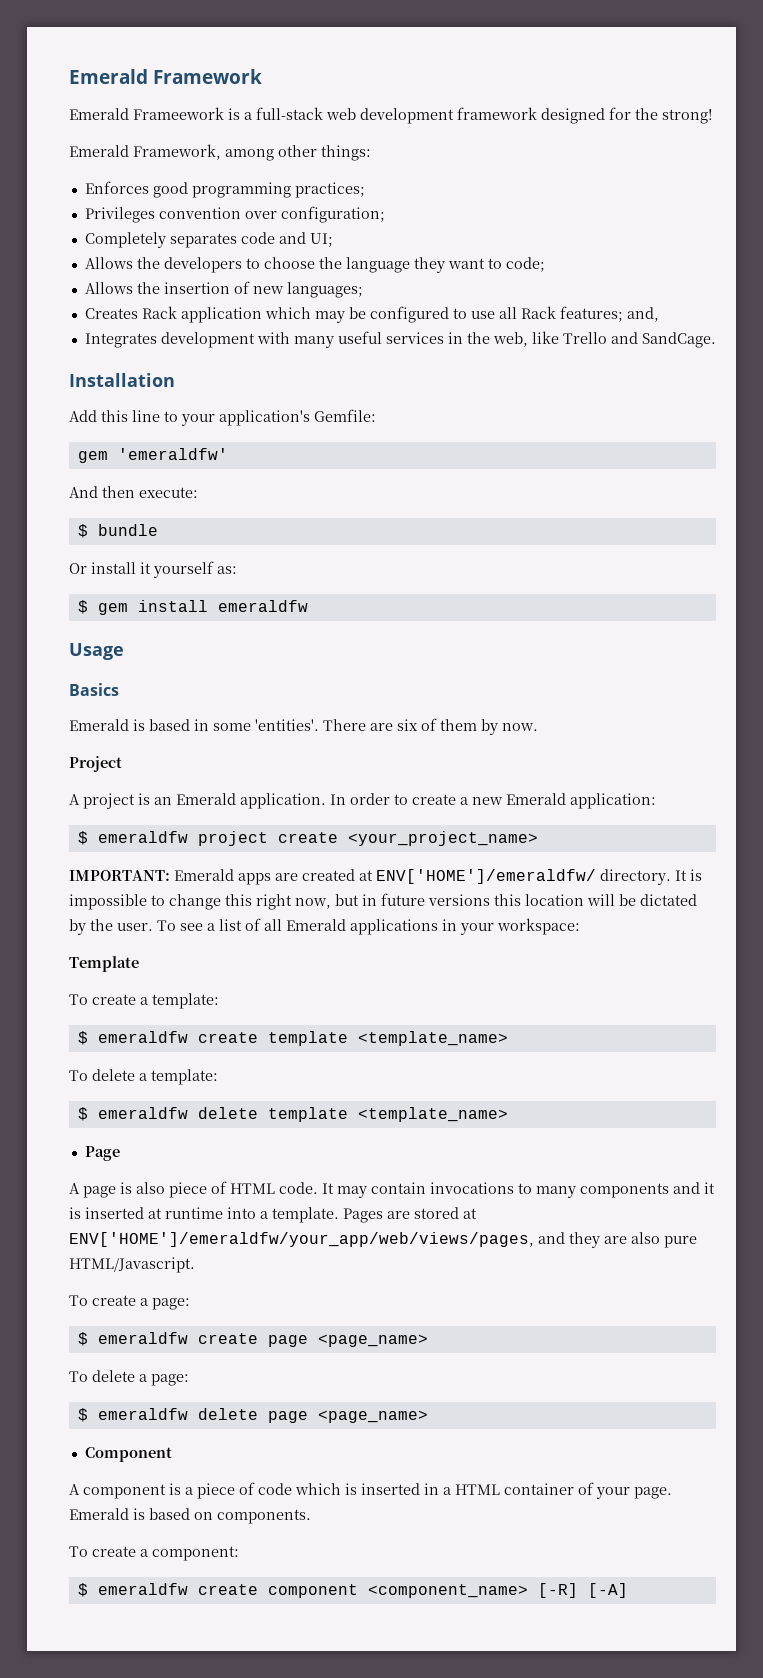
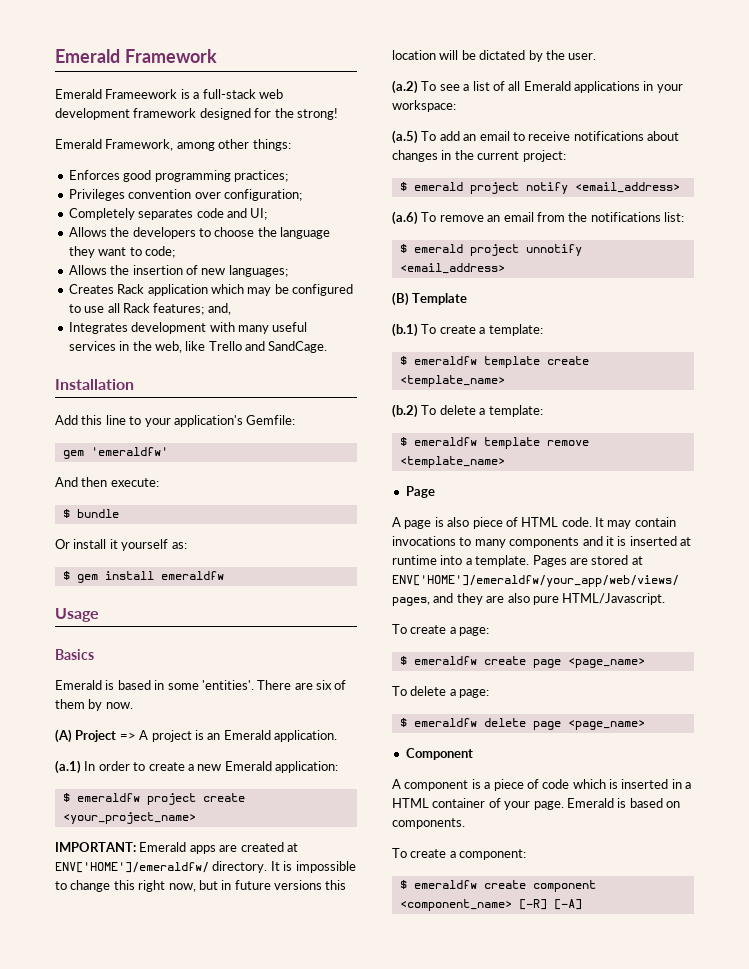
- Project
- A project is an Emerald application. In order to create a new Emerald application:
+ (A) Project => A project is an Emerald application.
+ (a.1) In order to create a new Emerald application:
- It is impossible to change this right now, but in future versions this location will be dictated by the user. To see a list of all Emerald applications in your workspace:
+ It is impossible to change this right now, but in future versions this location will be dictated by the user.
+ (a.2) To see a list of all Emerald applications in your workspace:
- Template
+ (a.5) To add an email to receive notifications about changes in the current project:
+ $ emerald project notify <email_address>
+ (a.6) To remove an email from the notifications list:
+ $ emerald project unnotify <email_address>
+ (B) Template
- To create a template:
+ (b.1) To create a template:
- $ emeraldfw create template <template_name>
- To delete a template:
+ $ emeraldfw template create <template_name>
+ (b.2) To delete a template:
- $ emeraldfw delete template <template_name>
+ $ emeraldfw template remove <template_name>

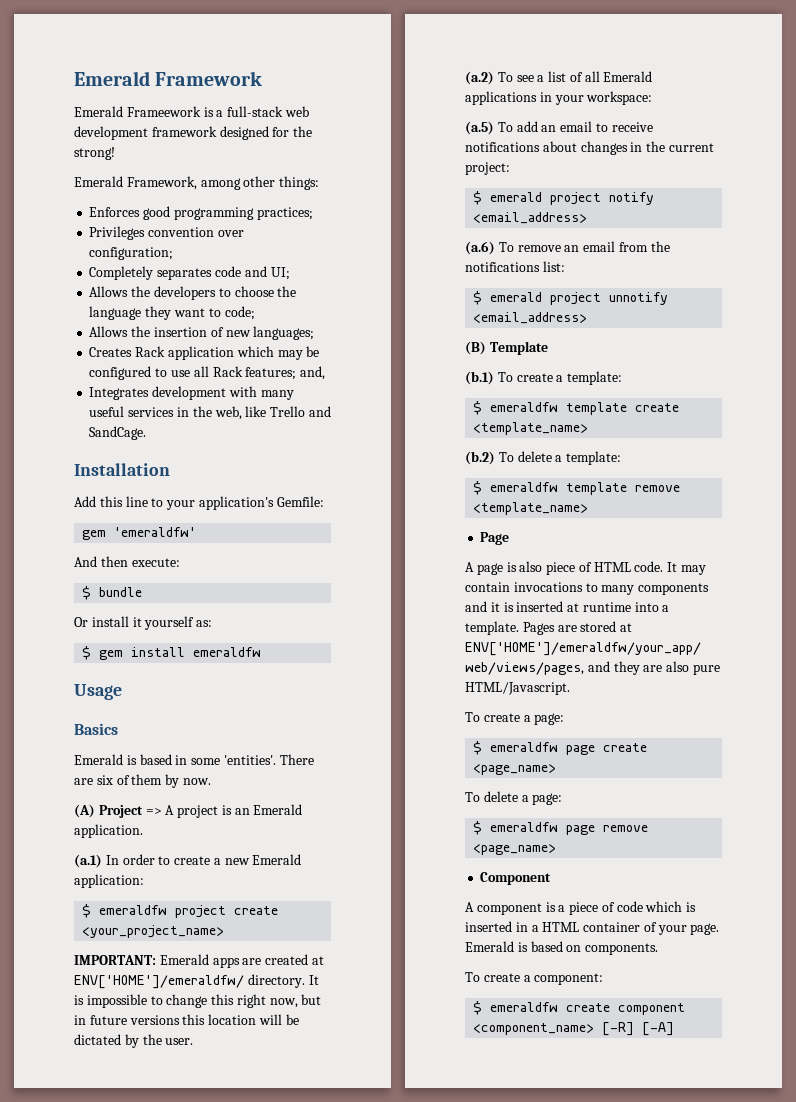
- $ emeraldfw create page <page_name>
+ $ emeraldfw page create <page_name>
- $ emeraldfw delete page <page_name>
+ $ emeraldfw page remove <page_name>

